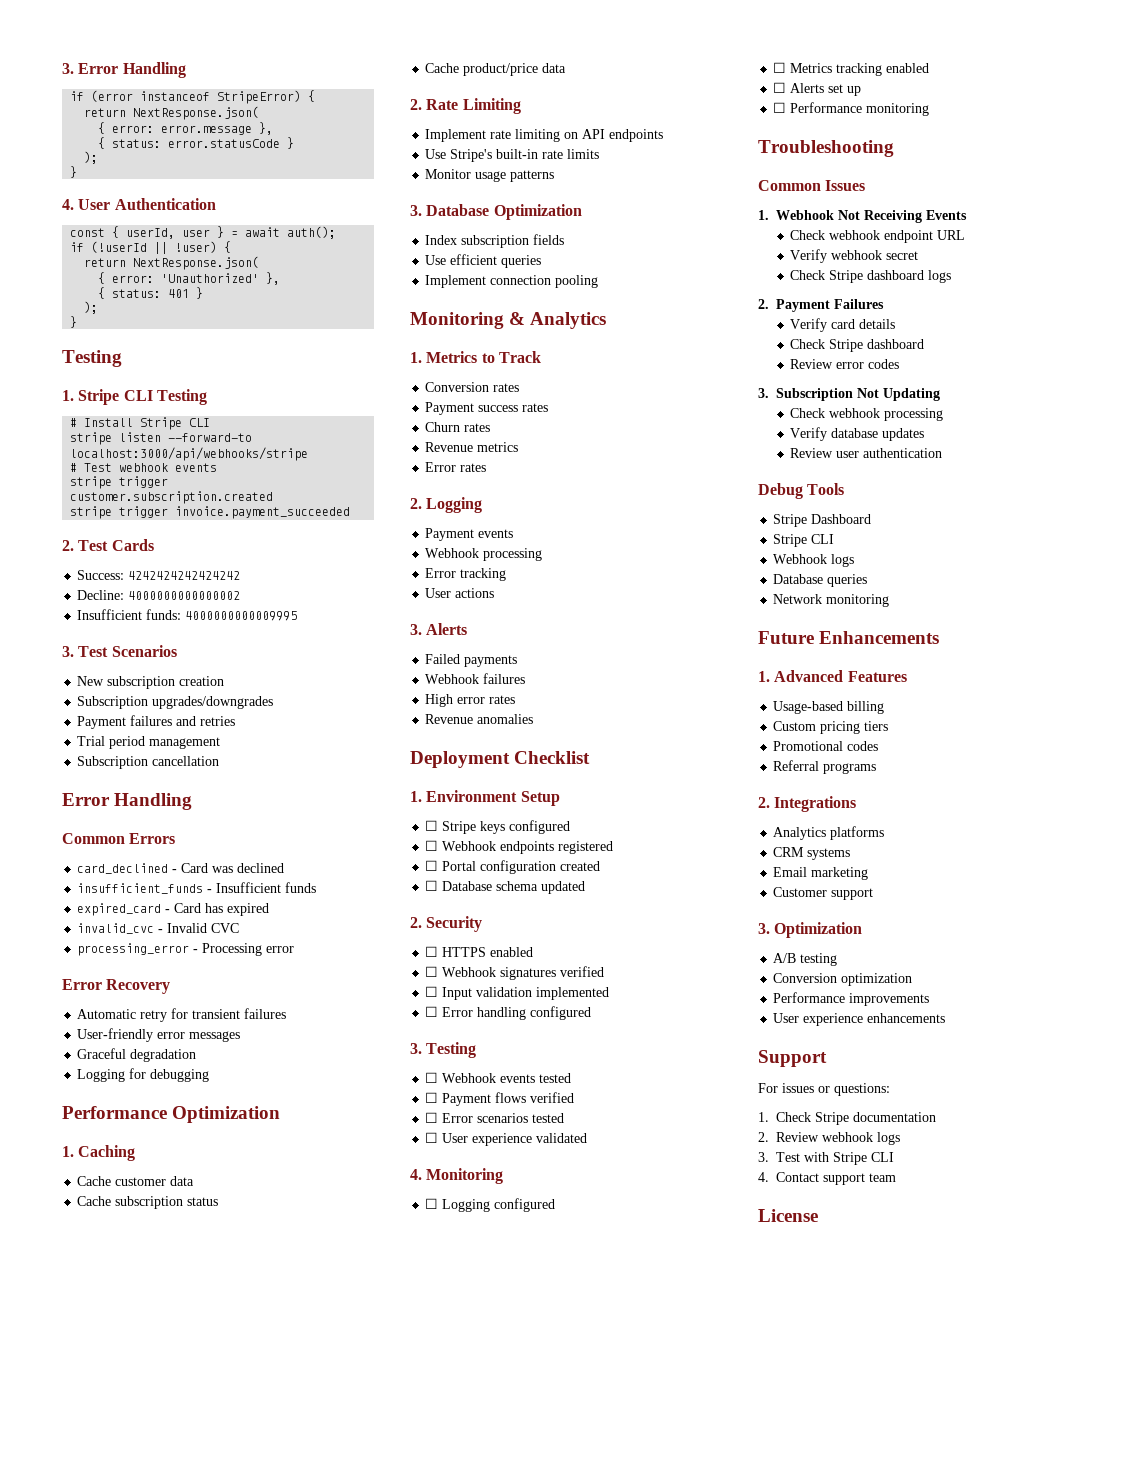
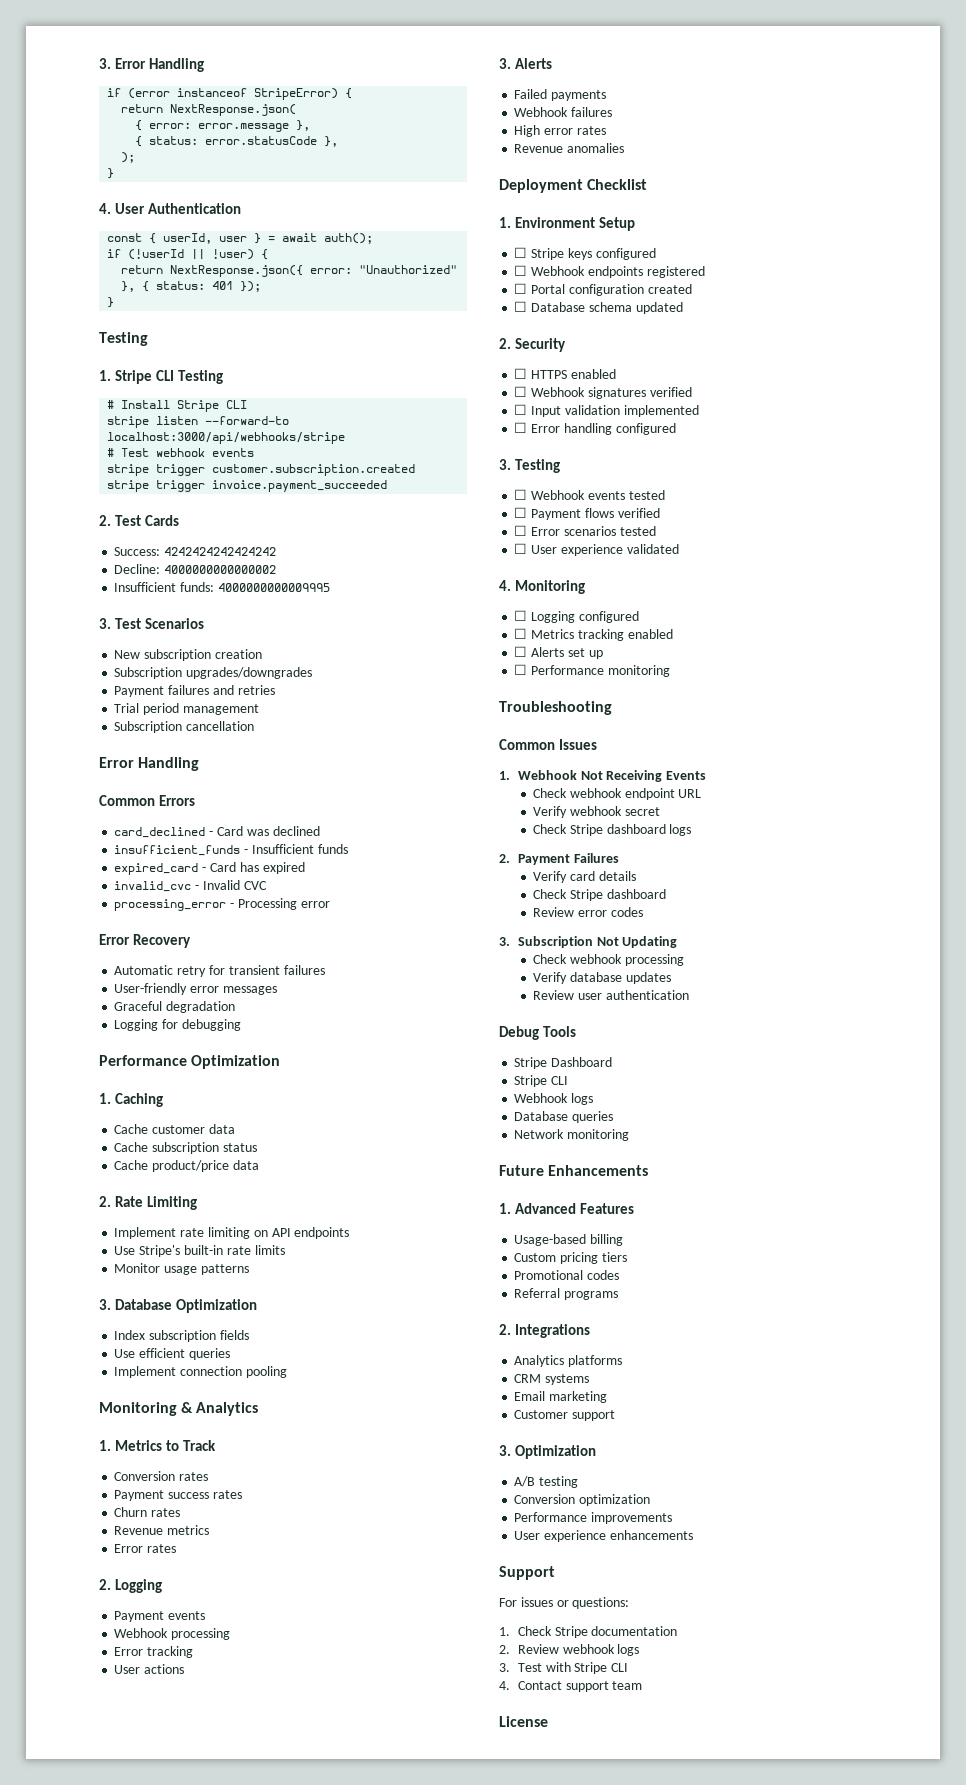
- { status: error.statusCode }
+ { status: error.statusCode },
  if (!userId || !user) {
- return NextResponse.json(
- { error: 'Unauthorized' },
- { status: 401 }
- );
+ return NextResponse.json({ error: "Unauthorized" }, { status: 401 });

